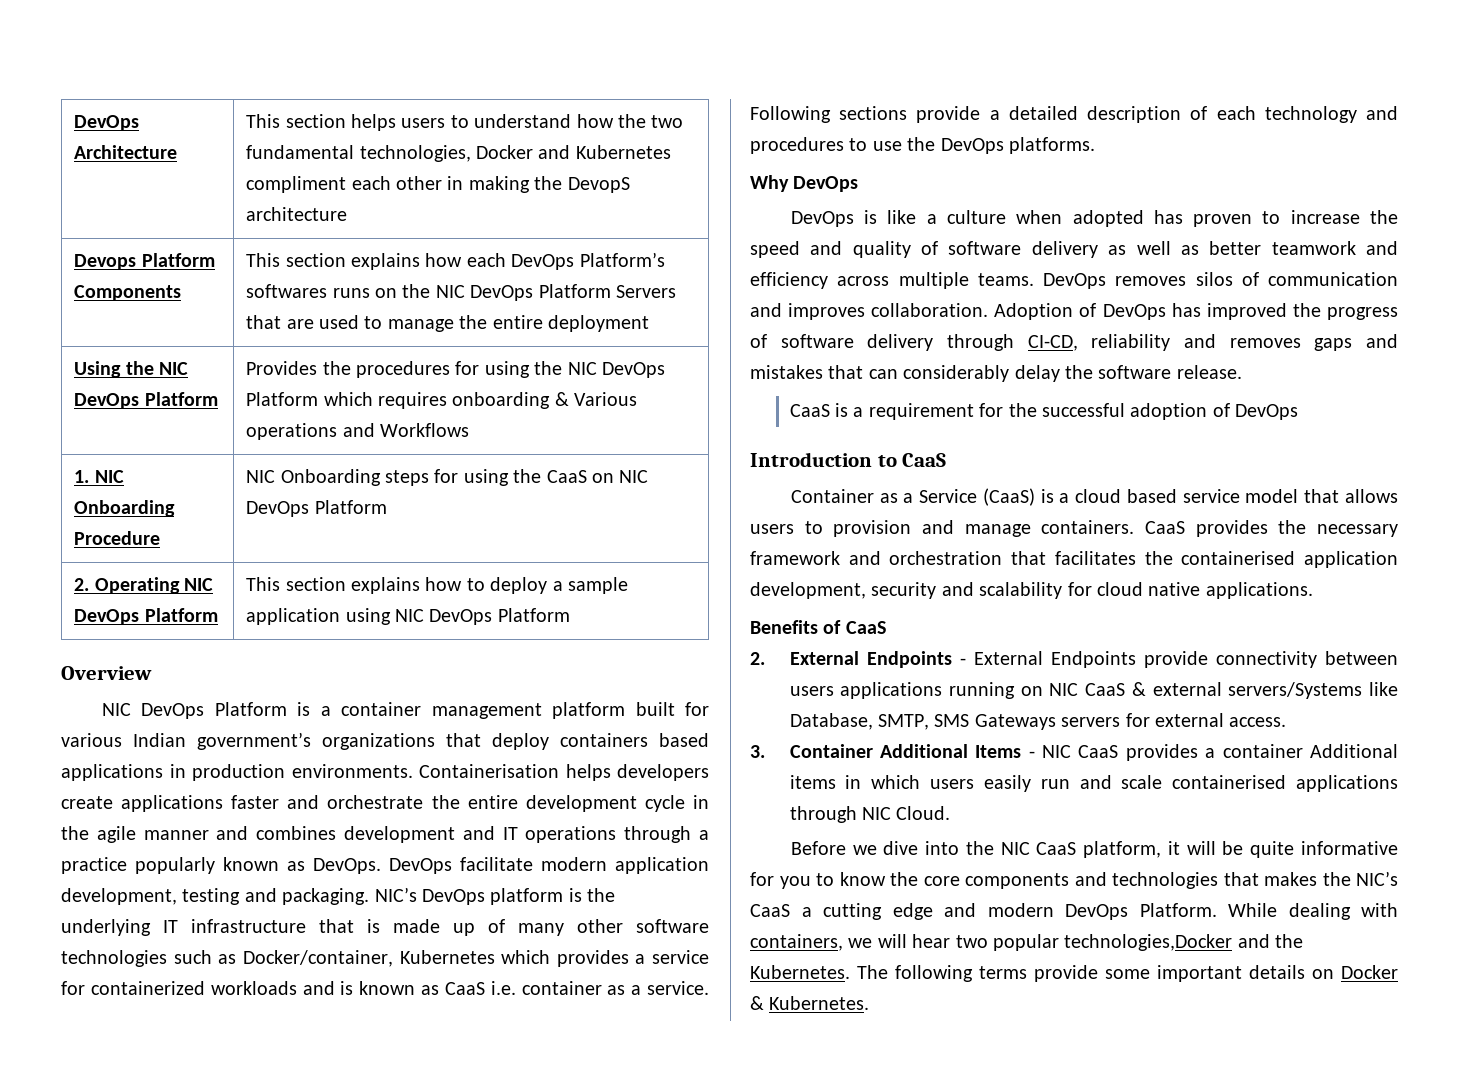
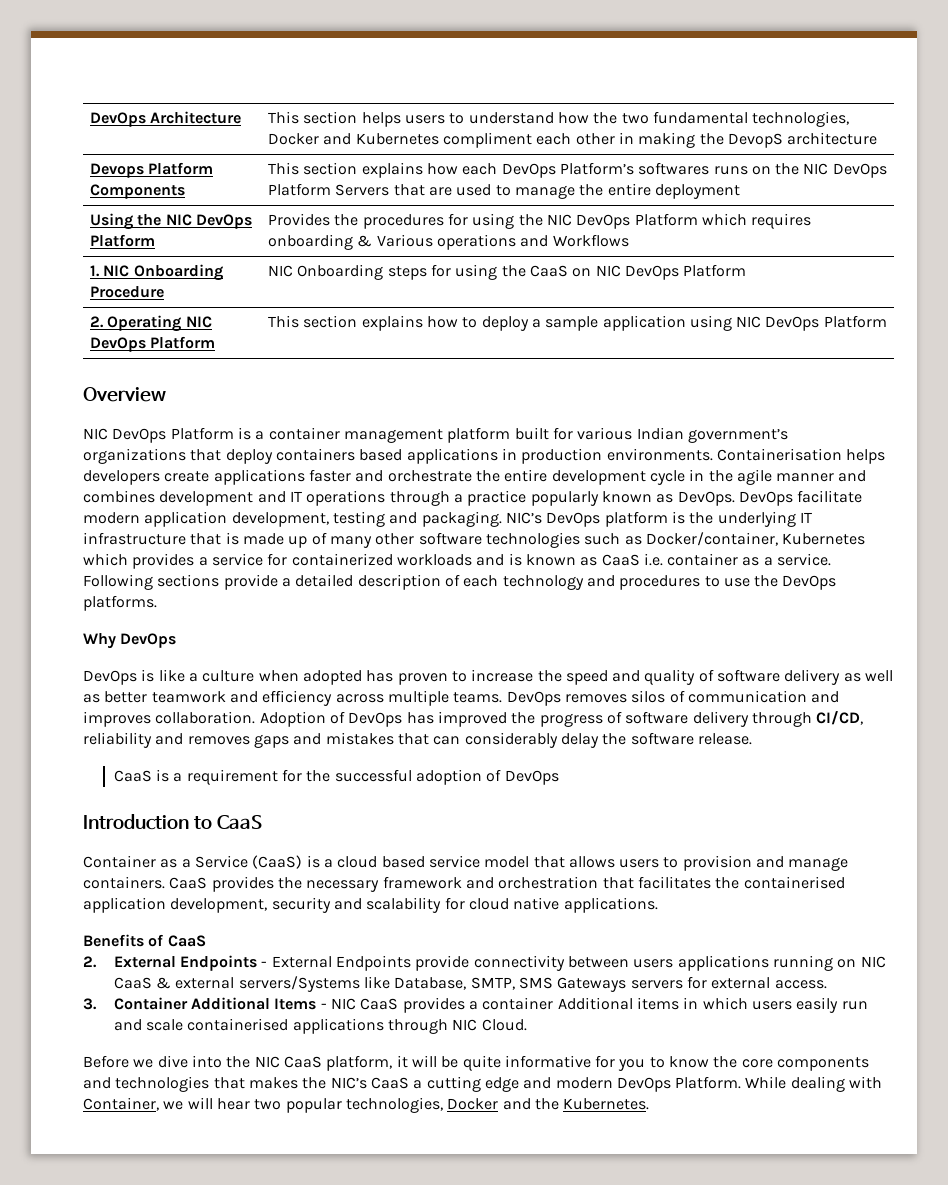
- Adoption of DevOps has improved the progress of software delivery through CI-CD, reliability and removes gaps and mistakes that can considerably delay the software release.
+ Adoption of DevOps has improved the progress of software delivery through CI/CD, reliability and removes gaps and mistakes that can considerably delay the software release.
- While dealing with containers, we will hear two popular technologies,Docker and the Kubernetes. The following terms provide some important details on Docker & Kubernetes.
+ While dealing with Container, we will hear two popular technologies, Docker and the Kubernetes.

